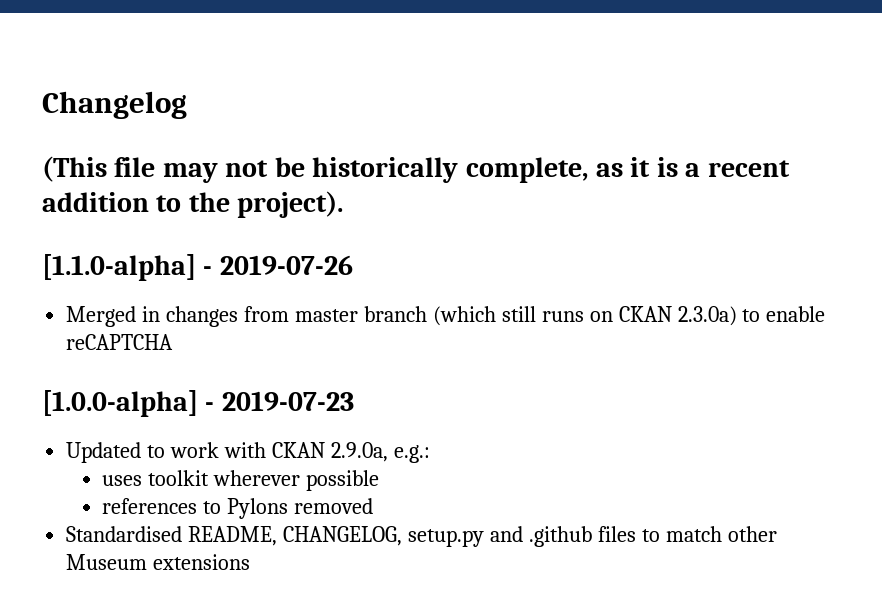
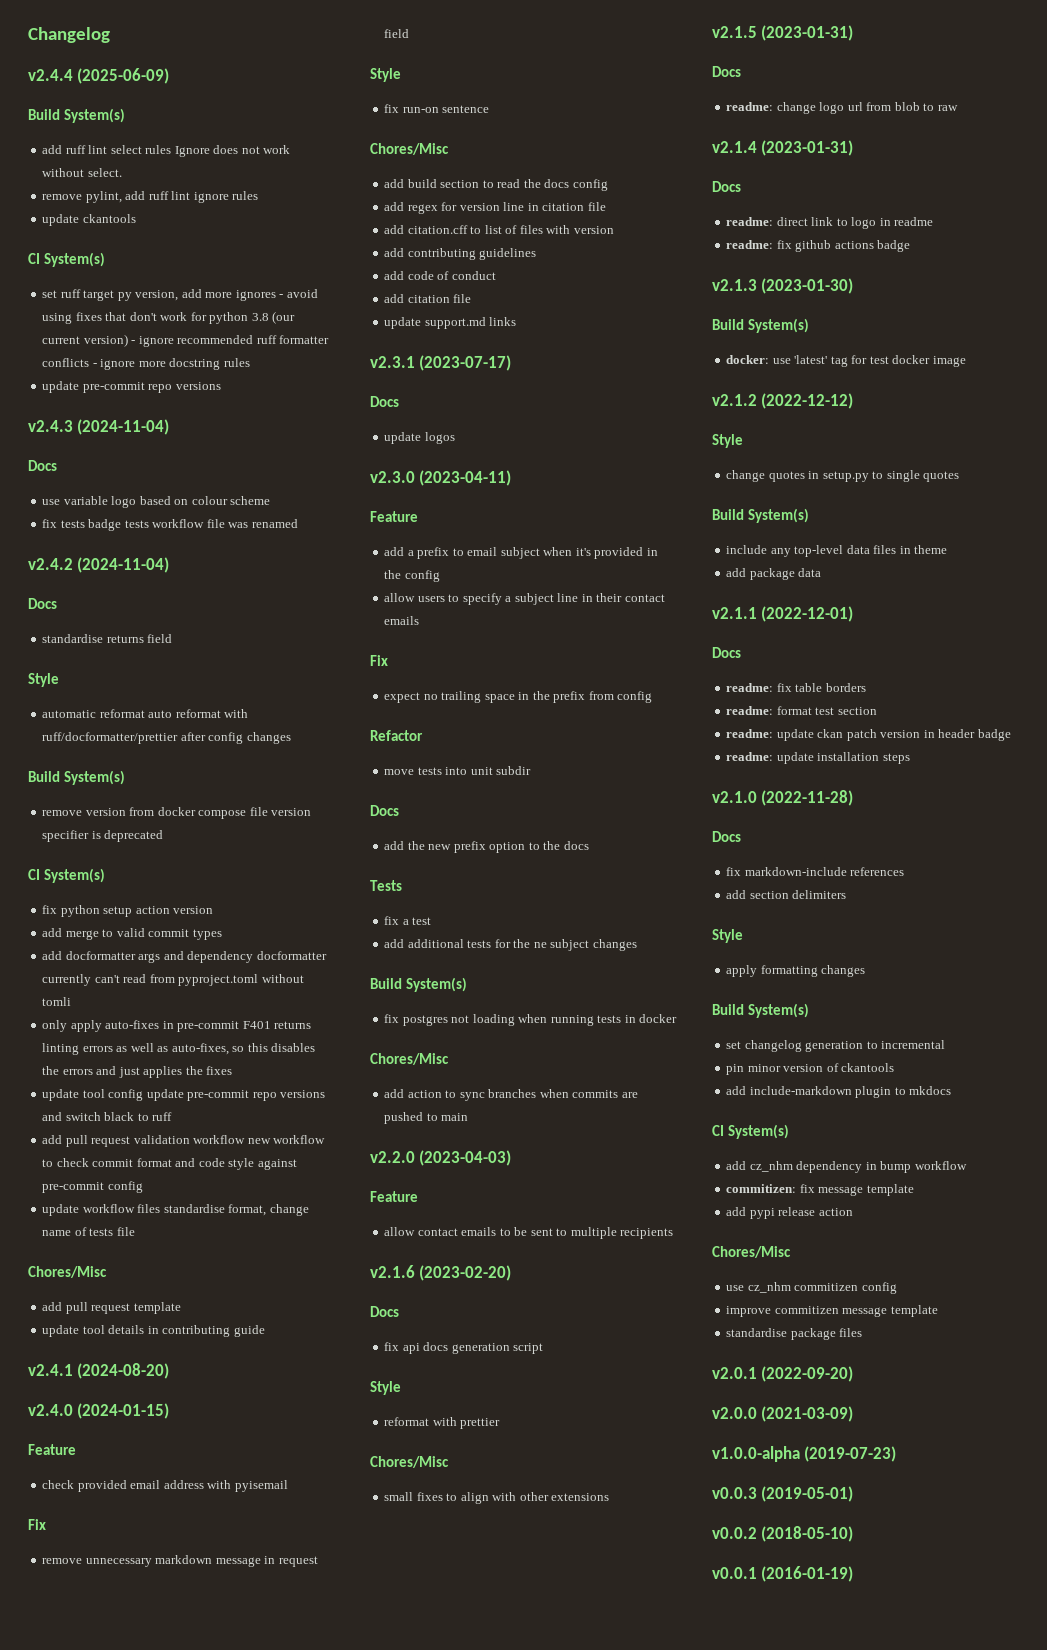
- (This file may not be historically complete, as it is a recent addition to the project).
- [1.1.0-alpha] - 2019-07-26
- Merged in changes from master branch (which still runs on CKAN 2.3.0a) to enable reCAPTCHA
- [1.0.0-alpha] - 2019-07-23
- Updated to work with CKAN 2.9.0a, e.g.:
- uses toolkit wherever possible
- references to Pylons removed
- Standardised README, CHANGELOG, setup.py and .github files to match other Museum extensions
+ v2.4.4 (2025-06-09)
+ Build System(s)
+ add ruff lint select rules Ignore does not work without select.
+ remove pylint, add ruff lint ignore rules
+ update ckantools
+ CI System(s)
+ set ruff target py version, add more ignores - avoid using fixes that don't work for python 3.8 (our current version) - ignore recommended ruff formatter conflicts - ignore more docstring rules
+ update pre-commit repo versions
+ v2.4.3 (2024-11-04)
+ Docs
+ use variable logo based on colour scheme
+ fix tests badge tests workflow file was renamed
+ v2.4.2 (2024-11-04)
+ Docs
+ standardise returns field
+ Style
+ automatic reformat auto reformat with ruff/docformatter/prettier after config changes
+ Build System(s)
+ remove version from docker compose file version specifier is deprecated
+ CI System(s)
+ fix python setup action version
+ add merge to valid commit types
+ add docformatter args and dependency docformatter currently can't read from pyproject.toml without tomli
+ only apply auto-fixes in pre-commit F401 returns linting errors as well as auto-fixes, so this disables the errors and just applies the fixes
+ update tool config update pre-commit repo versions and switch black to ruff
+ add pull request validation workflow new workflow to check commit format and code style against pre-commit config
+ update workflow files standardise format, change name of tests file
+ Chores/Misc
+ add pull request template
+ update tool details in contributing guide
+ v2.4.1 (2024-08-20)
+ v2.4.0 (2024-01-15)
+ Feature
+ check provided email address with pyisemail
+ Fix
+ remove unnecessary markdown message in request field
+ Style
+ fix run-on sentence
+ Chores/Misc
+ add build section to read the docs config
+ add regex for version line in citation file
+ add citation.cff to list of files with version
+ add contributing guidelines
+ add code of conduct
+ add citation file
+ update support.md links
+ v2.3.1 (2023-07-17)
+ Docs
+ update logos
+ v2.3.0 (2023-04-11)
+ Feature
+ add a prefix to email subject when it's provided in the config
+ allow users to specify a subject line in their contact emails
+ Fix
+ expect no trailing space in the prefix from config
+ Refactor
+ move tests into unit subdir
+ Docs
+ add the new prefix option to the docs
+ Tests
+ fix a test
+ add additional tests for the ne subject changes
+ Build System(s)
+ fix postgres not loading when running tests in docker
+ Chores/Misc
+ add action to sync branches when commits are pushed to main
+ v2.2.0 (2023-04-03)
+ Feature
+ allow contact emails to be sent to multiple recipients
+ v2.1.6 (2023-02-20)
+ Docs
+ fix api docs generation script
+ Style
+ reformat with prettier
+ Chores/Misc
+ small fixes to align with other extensions
+ v2.1.5 (2023-01-31)
+ Docs
+ readme: change logo url from blob to raw
+ v2.1.4 (2023-01-31)
+ Docs
+ readme: direct link to logo in readme
+ readme: fix github actions badge
+ v2.1.3 (2023-01-30)
+ Build System(s)
+ docker: use 'latest' tag for test docker image
+ v2.1.2 (2022-12-12)
+ Style
+ change quotes in setup.py to single quotes
+ Build System(s)
+ include any top-level data files in theme
+ add package data
+ v2.1.1 (2022-12-01)
+ Docs
+ readme: fix table borders
+ readme: format test section
+ readme: update ckan patch version in header badge
+ readme: update installation steps
+ v2.1.0 (2022-11-28)
+ Docs
+ fix markdown-include references
+ add section delimiters
+ Style
+ apply formatting changes
+ Build System(s)
+ set changelog generation to incremental
+ pin minor version of ckantools
+ add include-markdown plugin to mkdocs
+ CI System(s)
+ add cz_nhm dependency in bump workflow
+ commitizen: fix message template
+ add pypi release action
+ Chores/Misc
+ use cz_nhm commitizen config
+ improve commitizen message template
+ standardise package files
+ v2.0.1 (2022-09-20)
+ v2.0.0 (2021-03-09)
+ v1.0.0-alpha (2019-07-23)
+ v0.0.3 (2019-05-01)
+ v0.0.2 (2018-05-10)
+ v0.0.1 (2016-01-19)

